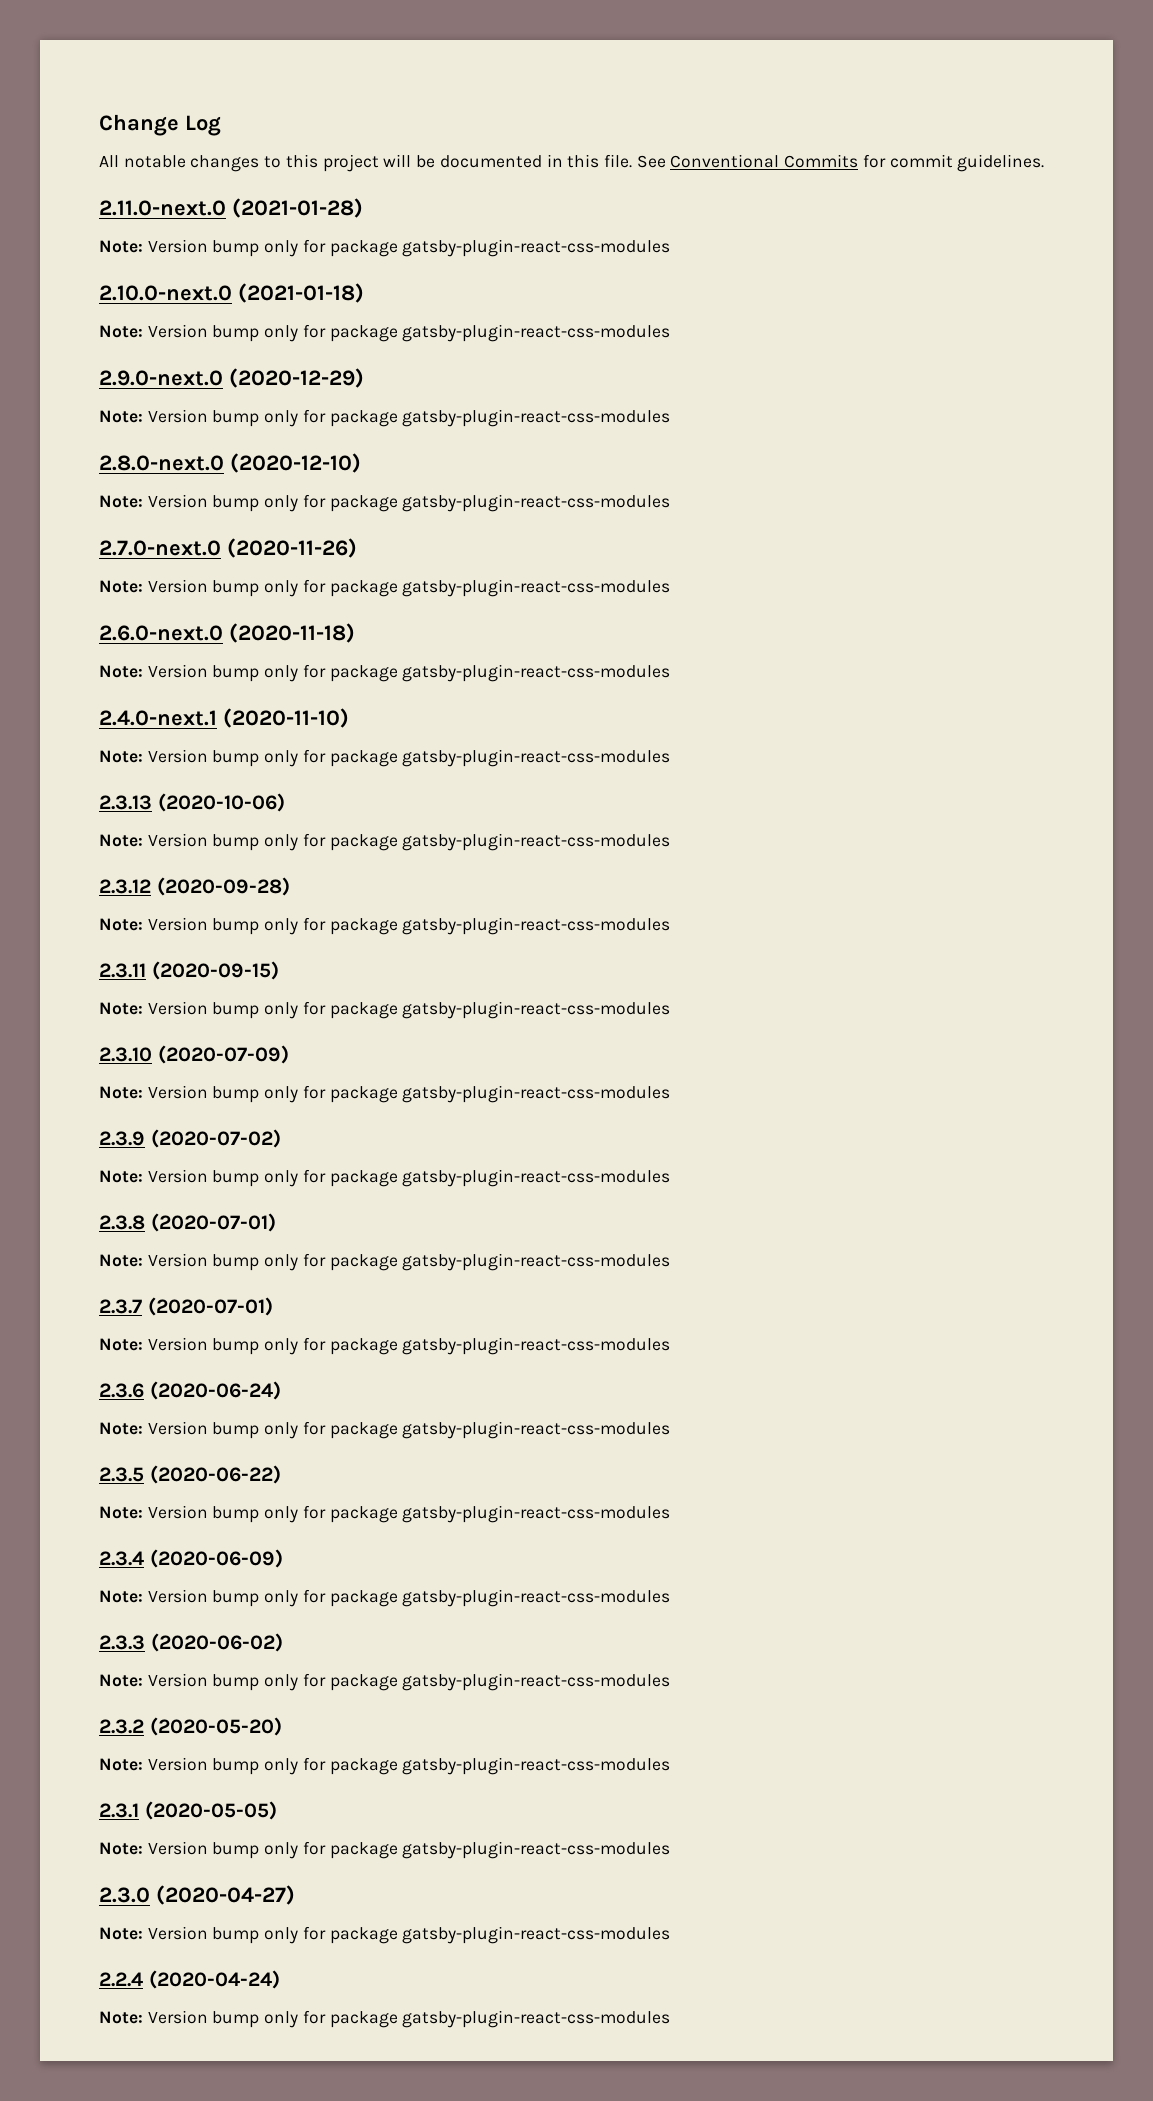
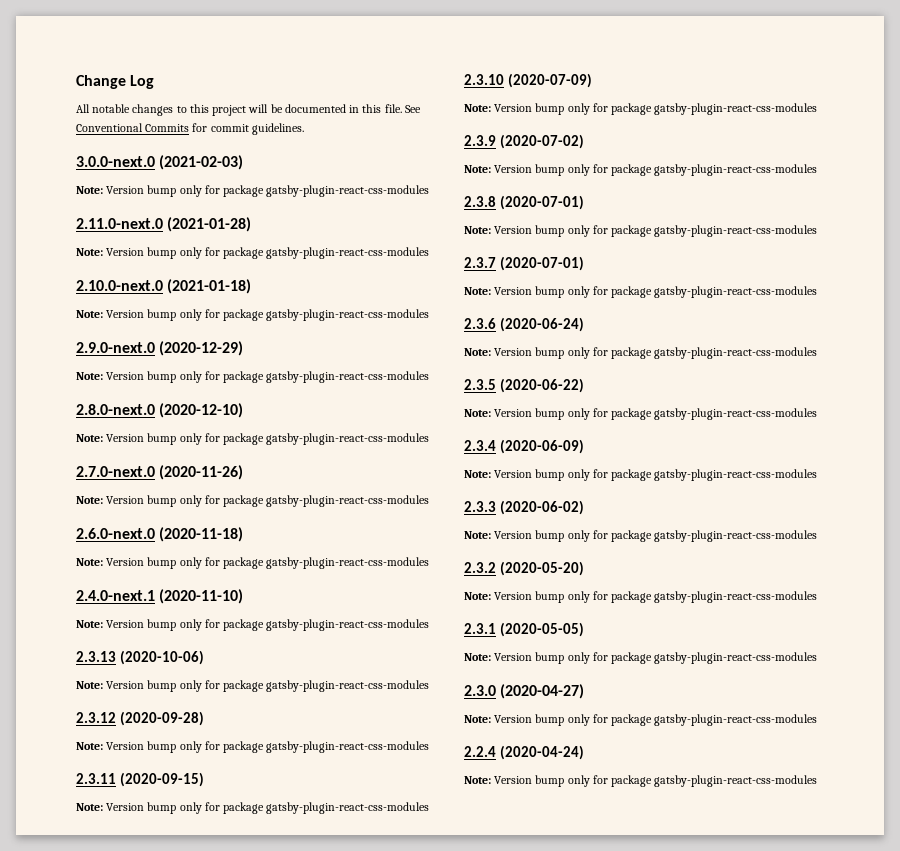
+ 3.0.0-next.0 (2021-02-03)
+ Note: Version bump only for package gatsby-plugin-react-css-modules

